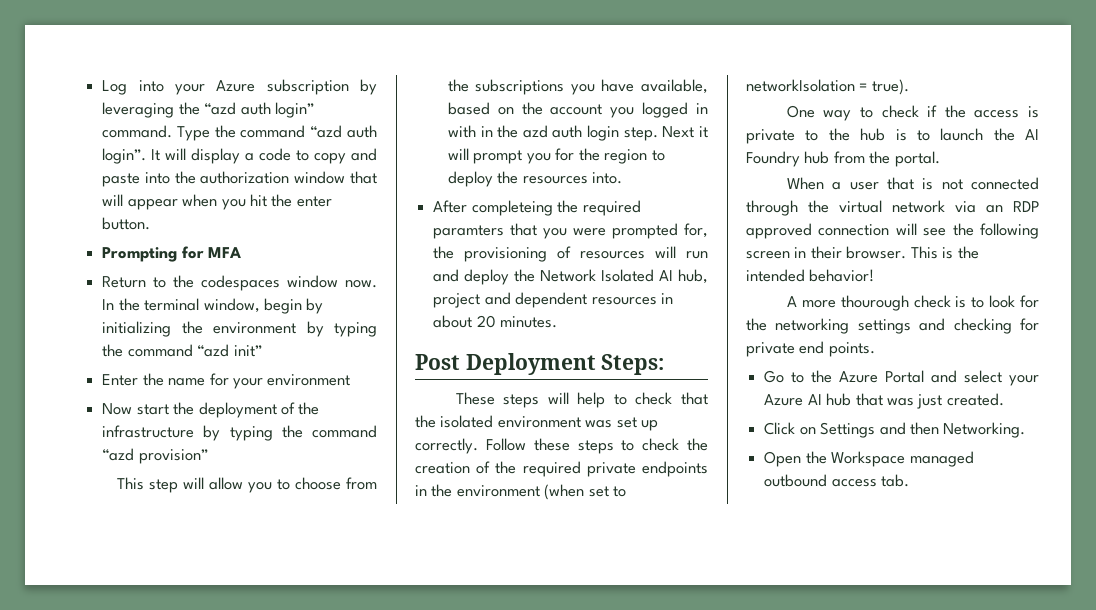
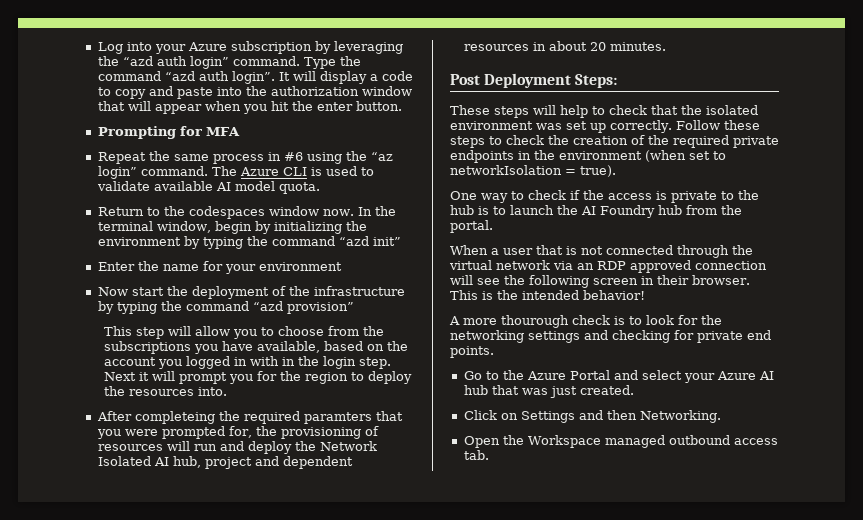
+ Repeat the same process in #6 using the “az login” command. The Azure CLI is used to validate available AI model quota.
- This step will allow you to choose from the subscriptions you have available, based on the account you logged in with in the azd auth login step.
+ This step will allow you to choose from the subscriptions you have available, based on the account you logged in with in the login step.

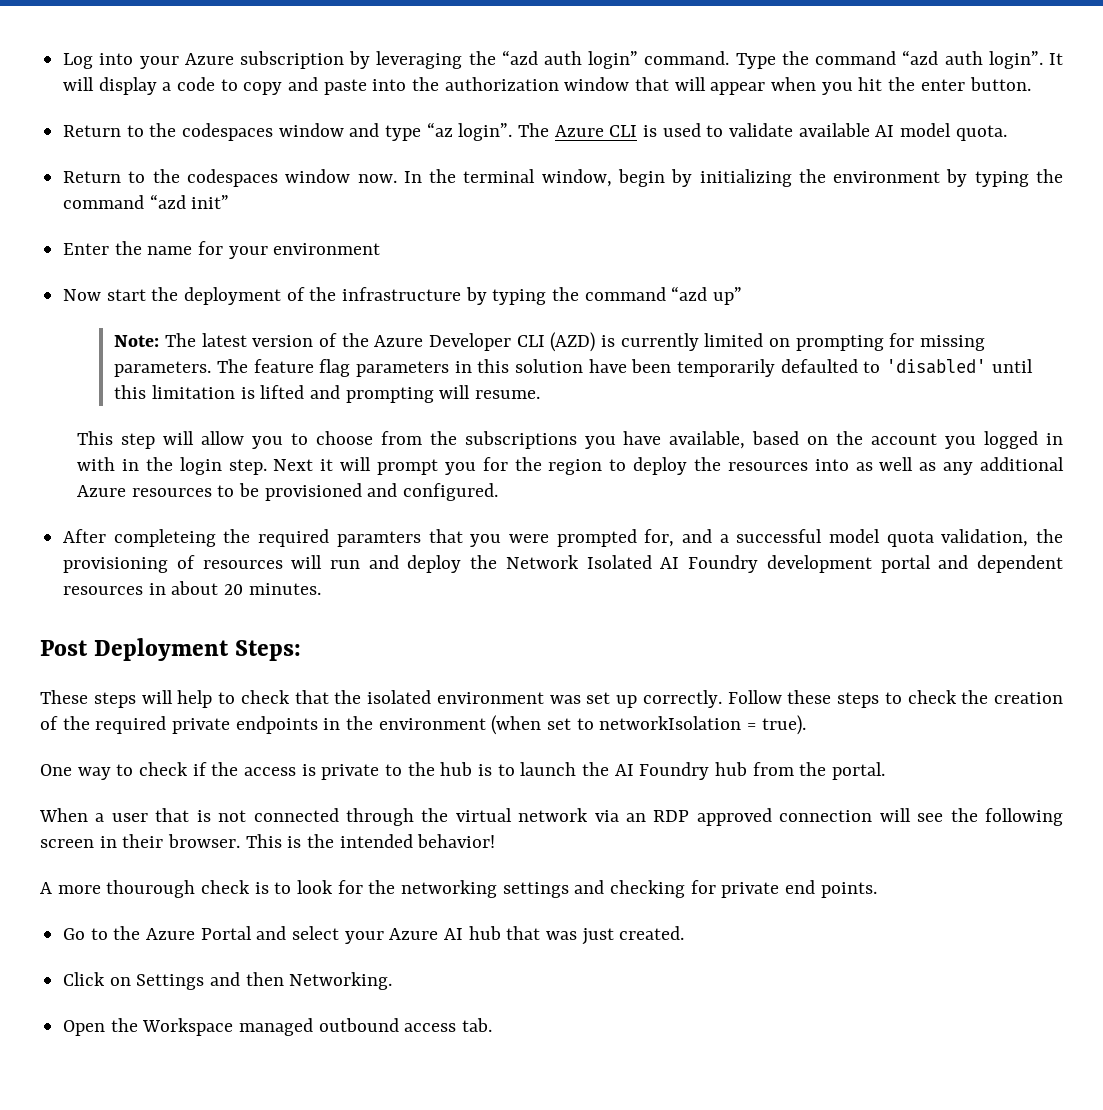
- Prompting for MFA
- Repeat the same process in #6 using the “az login” command.
+ Return to the codespaces window and type “az login”.
- Now start the deployment of the infrastructure by typing the command “azd provision”
+ Now start the deployment of the infrastructure by typing the command “azd up”
+ Note: The latest version of the Azure Developer CLI (AZD) is currently limited on prompting for missing parameters. The feature flag parameters in this solution have been temporarily defaulted to 'disabled' until this limitation is lifted and prompting will resume.
- Next it will prompt you for the region to deploy the resources into.
+ Next it will prompt you for the region to deploy the resources into as well as any additional Azure resources to be provisioned and configured.
- After completeing the required paramters that you were prompted for, the provisioning of resources will run and deploy the Network Isolated AI hub, project and dependent resources in about 20 minutes.
+ After completeing the required paramters that you were prompted for, and a successful model quota validation, the provisioning of resources will run and deploy the Network Isolated AI Foundry development portal and dependent resources in about 20 minutes.

